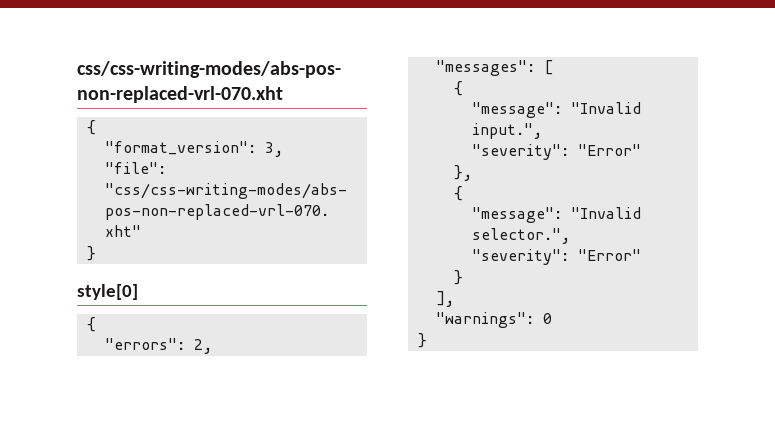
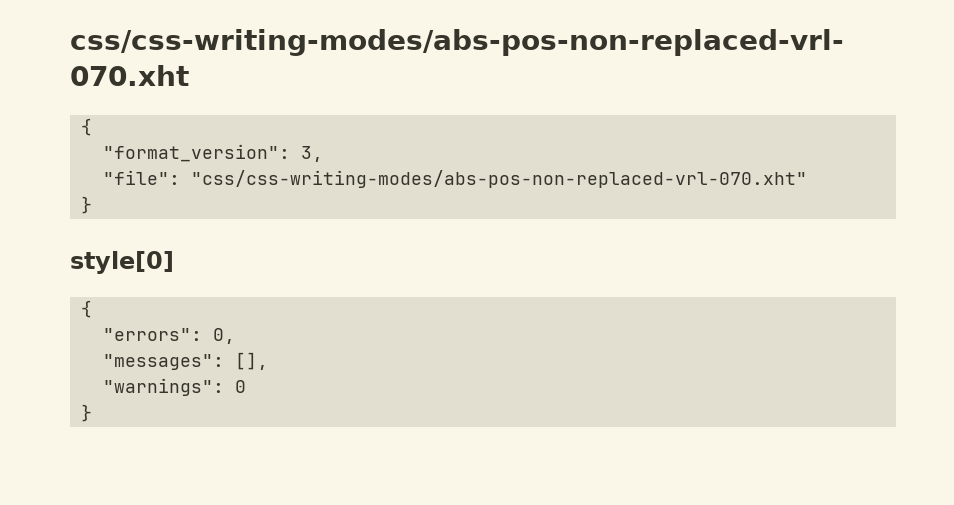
- "errors": 2,
+ "errors": 0,
- "messages": [
- {
- "message": "Invalid input.",
- "severity": "Error"
- },
- {
- "message": "Invalid selector.",
- "severity": "Error"
- }
- ],
+ "messages": [],

